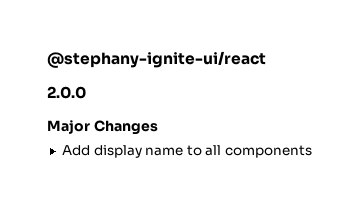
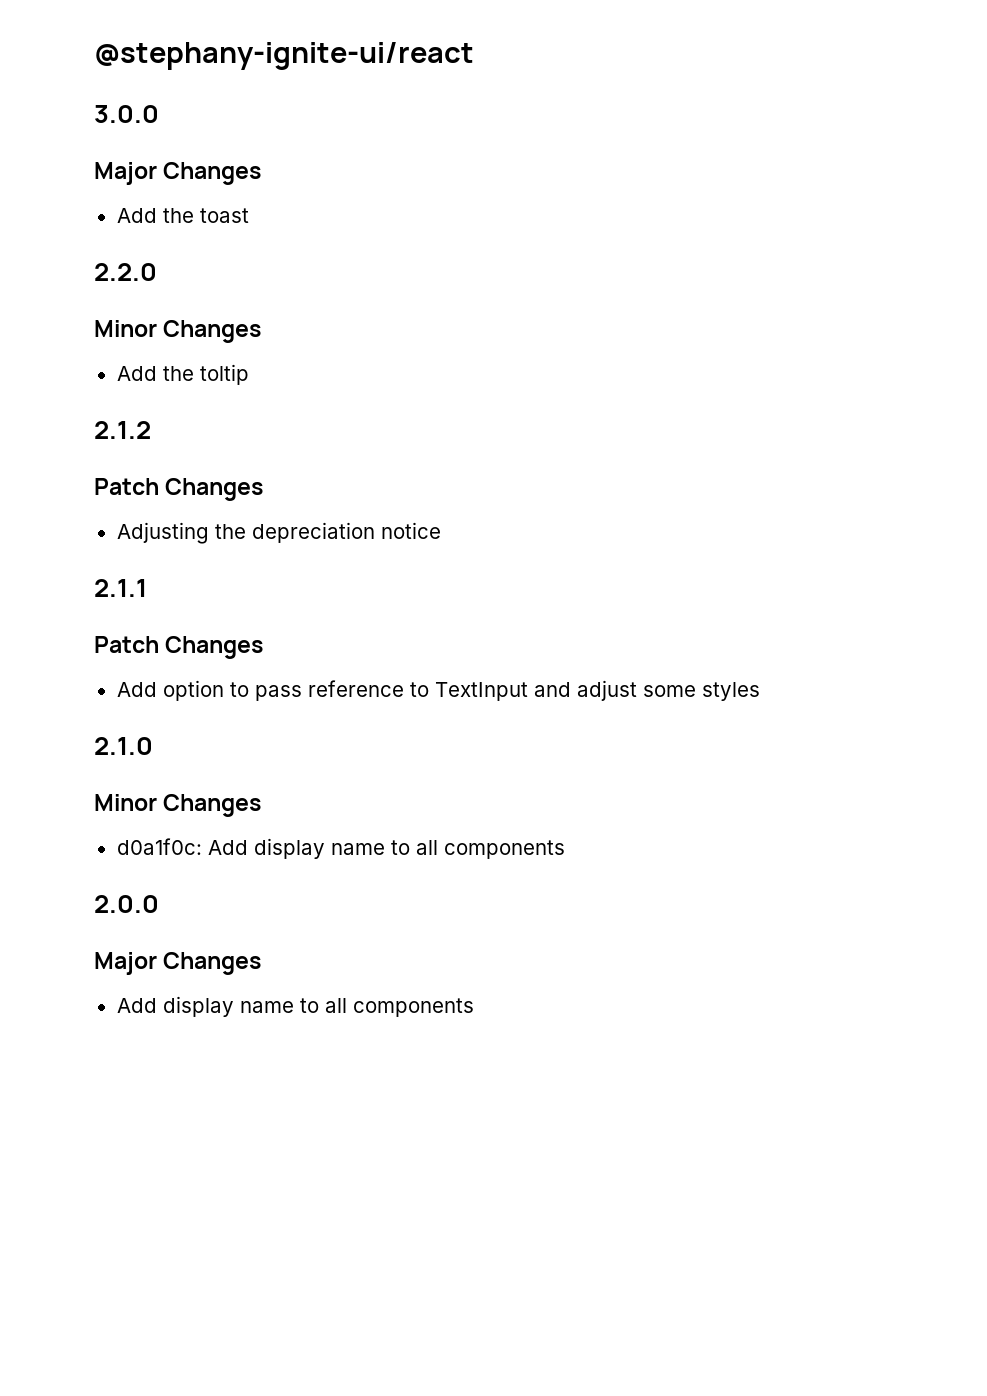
+ 3.0.0
+ Major Changes
+ Add the toast
+ 2.2.0
+ Minor Changes
+ Add the toltip
+ 2.1.2
+ Patch Changes
+ Adjusting the depreciation notice
+ 2.1.1
+ Patch Changes
+ Add option to pass reference to TextInput and adjust some styles
+ 2.1.0
+ Minor Changes
+ d0a1f0c: Add display name to all components

